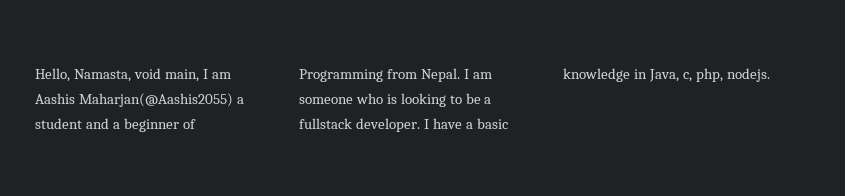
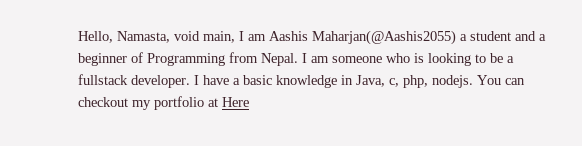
+ You can checkout my portfolio at Here

